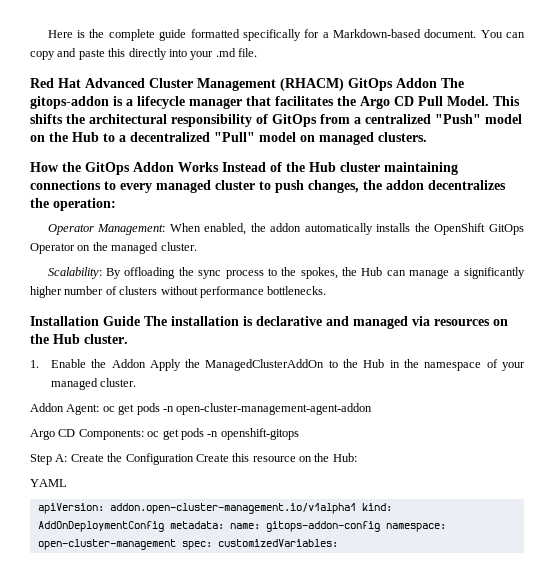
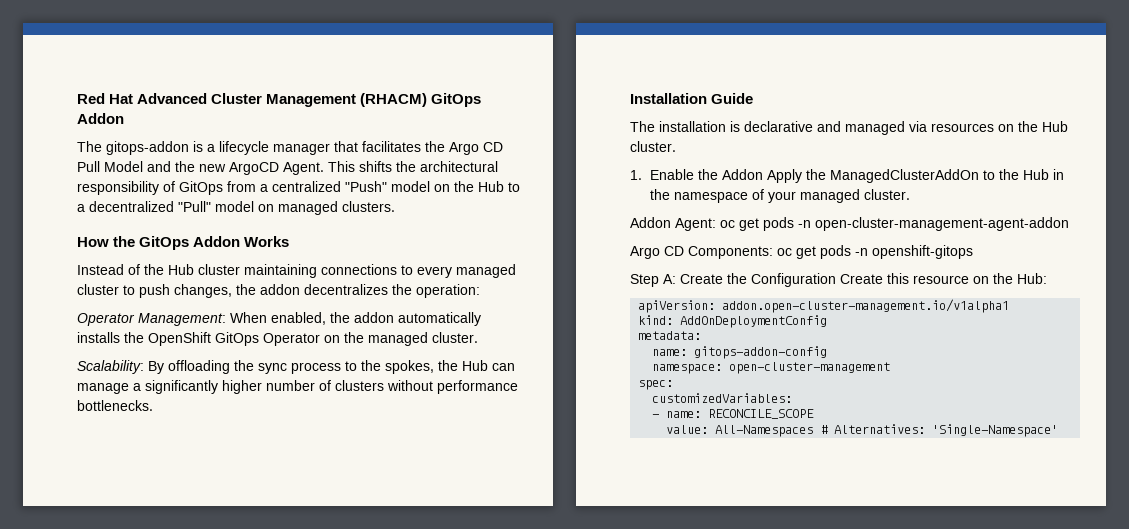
- Here is the complete guide formatted specifically for a Markdown-based document. You can copy and paste this directly into your .md file.
- Red Hat Advanced Cluster Management (RHACM) GitOps Addon The gitops-addon is a lifecycle manager that facilitates the Argo CD Pull Model.
+ Red Hat Advanced Cluster Management (RHACM) GitOps Addon
+ The gitops-addon is a lifecycle manager that facilitates the Argo CD Pull Model and the new ArgoCD Agent.
- How the GitOps Addon Works Instead of the Hub cluster maintaining connections to every managed cluster to push changes, the addon decentralizes the operation:
+ How the GitOps Addon Works
+ Instead of the Hub cluster maintaining connections to every managed cluster to push changes, the addon decentralizes the operation:
- Installation Guide The installation is declarative and managed via resources on the Hub cluster.
+ Installation Guide
+ The installation is declarative and managed via resources on the Hub cluster.
- YAML
- apiVersion: addon.open-cluster-management.io/v1alpha1 kind: AddOnDeploymentConfig metadata: name: gitops-addon-config namespace: open-cluster-management spec: customizedVariables:
+ apiVersion: addon.open-cluster-management.io/v1alpha1
+ kind: AddOnDeploymentConfig
+ metadata:
+ name: gitops-addon-config
+ namespace: open-cluster-management
+ spec:
+ customizedVariables:
+ - name: RECONCILE_SCOPE
+ value: All-Namespaces # Alternatives: 'Single-Namespace'

